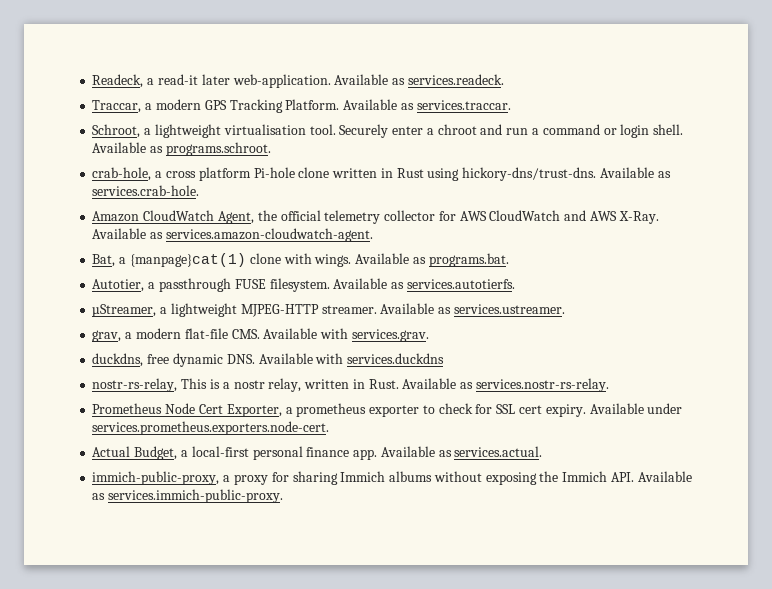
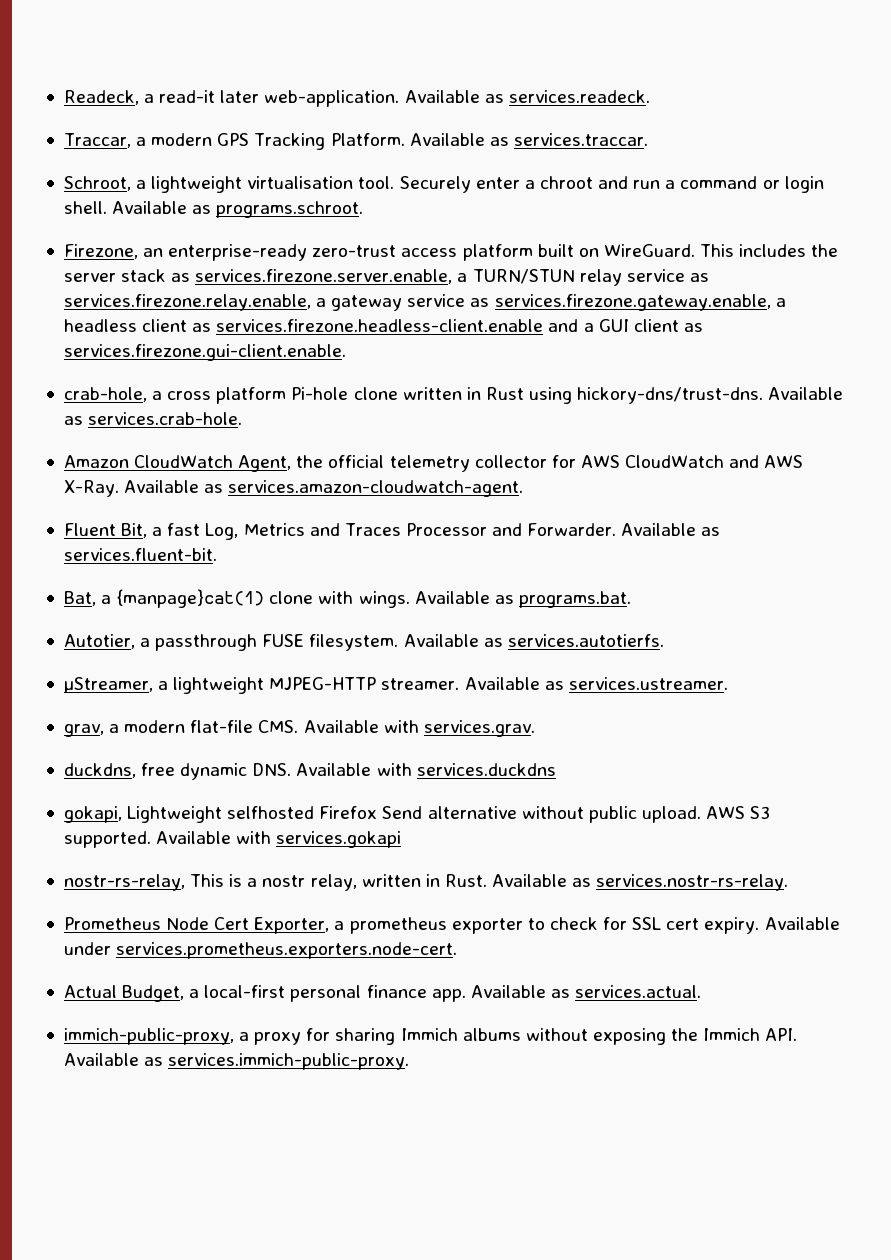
+ Firezone, an enterprise-ready zero-trust access platform built on WireGuard. This includes the server stack as services.firezone.server.enable, a TURN/STUN relay service as services.firezone.relay.enable, a gateway service as services.firezone.gateway.enable, a headless client as services.firezone.headless-client.enable and a GUI client as services.firezone.gui-client.enable.
+ Fluent Bit, a fast Log, Metrics and Traces Processor and Forwarder. Available as services.fluent-bit.
+ gokapi, Lightweight selfhosted Firefox Send alternative without public upload. AWS S3 supported. Available with services.gokapi

